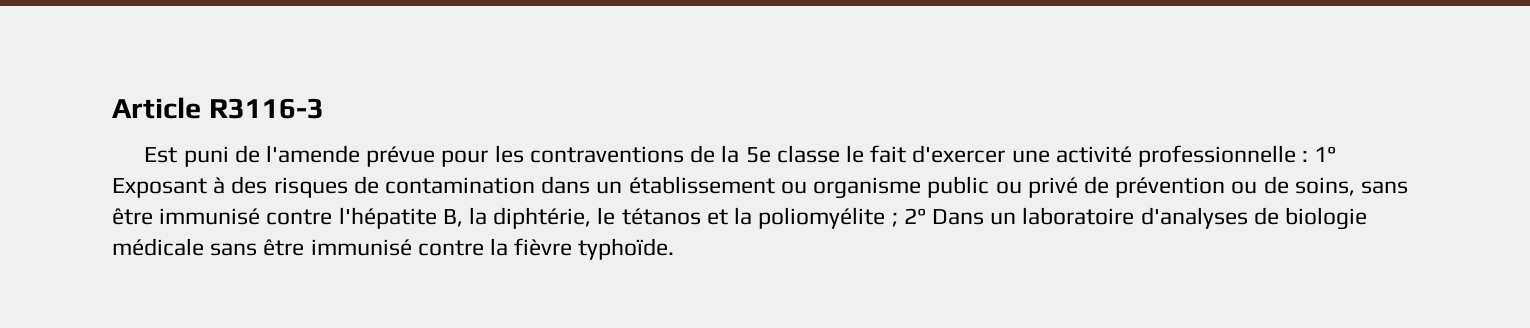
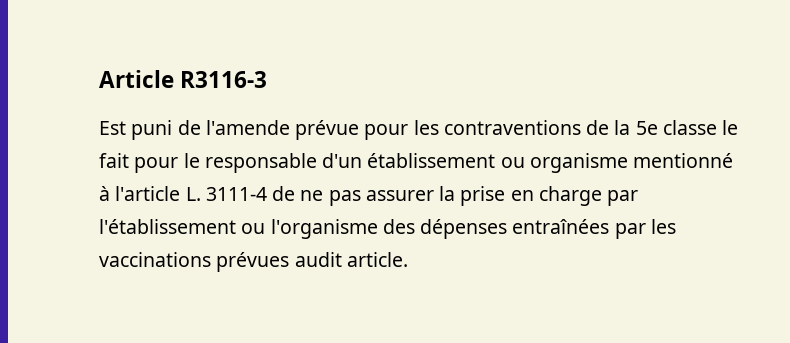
- Est puni de l'amende prévue pour les contraventions de la 5e classe le fait d'exercer une activité professionnelle : 1° Exposant à des risques de contamination dans un établissement ou organisme public ou privé de prévention ou de soins, sans être immunisé contre l'hépatite B, la diphtérie, le tétanos et la poliomyélite ; 2° Dans un laboratoire d'analyses de biologie médicale sans être immunisé contre la fièvre typhoïde.
+ Est puni de l'amende prévue pour les contraventions de la 5e classe le fait pour le responsable d'un établissement ou organisme mentionné à l'article L. 3111-4 de ne pas assurer la prise en charge par l'établissement ou l'organisme des dépenses entraînées par les vaccinations prévues audit article.

